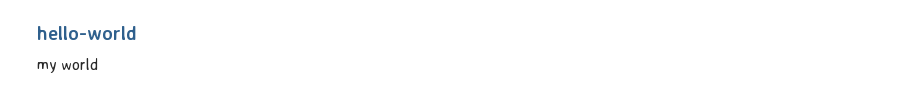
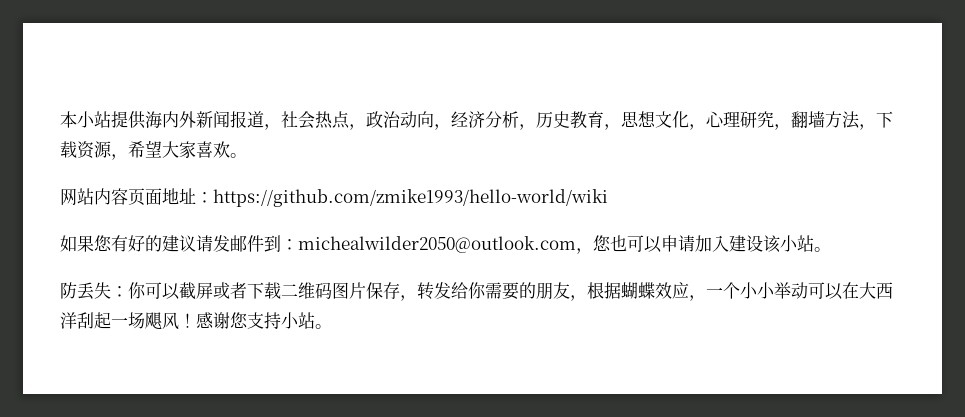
- hello-world
- my world
+ 本小站提供海内外新闻报道，社会热点，政治动向，经济分析，历史教育，思想文化，心理研究，翻墙方法，下载资源，希望大家喜欢。
+ 网站内容页面地址：https://github.com/zmike1993/hello-world/wiki
+ 如果您有好的建议请发邮件到：michealwilder2050@outlook.com，您也可以申请加入建设该小站。
+ 防丢失：你可以截屏或者下载二维码图片保存，转发给你需要的朋友，根据蝴蝶效应，一个小小举动可以在大西洋刮起一场飓风！感谢您支持小站。

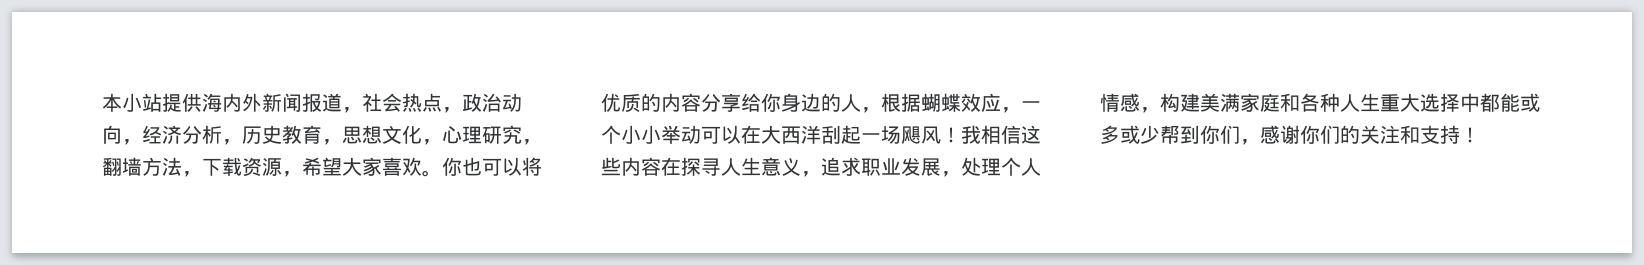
- 本小站提供海内外新闻报道，社会热点，政治动向，经济分析，历史教育，思想文化，心理研究，翻墙方法，下载资源，希望大家喜欢。
- 网站内容页面地址：https://github.com/zmike1993/hello-world/wiki
- 如果您有好的建议请发邮件到：michealwilder2050@outlook.com，您也可以申请加入建设该小站。
- 防丢失：你可以截屏或者下载二维码图片保存，转发给你需要的朋友，根据蝴蝶效应，一个小小举动可以在大西洋刮起一场飓风！
+ 本小站提供海内外新闻报道，社会热点，政治动向，经济分析，历史教育，思想文化，心理研究，翻墙方法，下载资源，希望大家喜欢。你也可以将优质的内容分享给你身边的人，根据蝴蝶效应，一个小小举动可以在大西洋刮起一场飓风！
- 感谢您支持小站。
+ 我相信这些内容在探寻人生意义，追求职业发展，处理个人情感，构建美满家庭和各种人生重大选择中都能或多或少帮到你们，感谢你们的关注和支持！

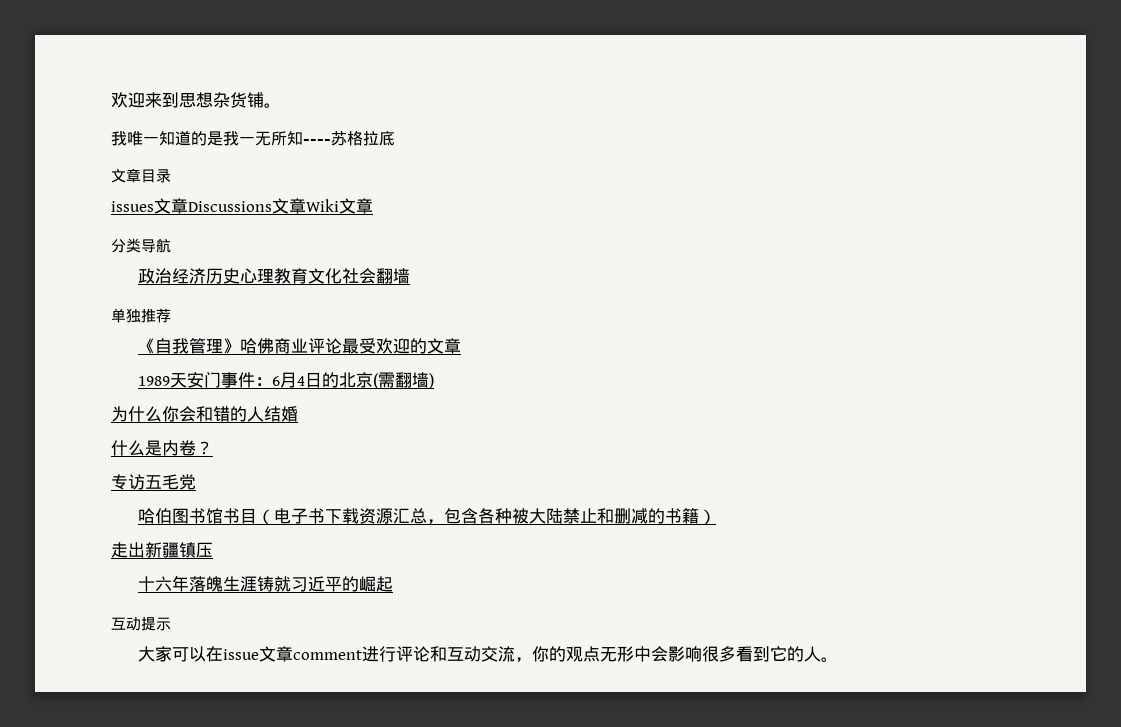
- 本小站提供海内外新闻报道，社会热点，政治动向，经济分析，历史教育，思想文化，心理研究，翻墙方法，下载资源，希望大家喜欢。你也可以将优质的内容分享给你身边的人，根据蝴蝶效应，一个小小举动可以在大西洋刮起一场飓风！我相信这些内容在探寻人生意义，追求职业发展，处理个人情感，构建美满家庭和各种人生重大选择中都能或多或少帮到你们，感谢你们的关注和支持！
+ 欢迎来到思想杂货铺。
+ 我唯一知道的是我一无所知----苏格拉底
+ 文章目录
+ issues文章Discussions文章Wiki文章
+ 分类导航
+ 政治经济历史心理教育文化社会翻墙
+ 单独推荐
+ 《自我管理》哈佛商业评论最受欢迎的文章
+ 1989天安门事件：6月4日的北京(需翻墙)
+ 为什么你会和错的人结婚
+ 什么是内卷？
+ 专访五毛党
+ 哈伯图书馆书目（电子书下载资源汇总，包含各种被大陆禁止和删减的书籍）
+ 走出新疆镇压
+ 十六年落魄生涯铸就习近平的崛起
+ 互动提示
+ 大家可以在issue文章comment进行评论和互动交流，你的观点无形中会影响很多看到它的人。

